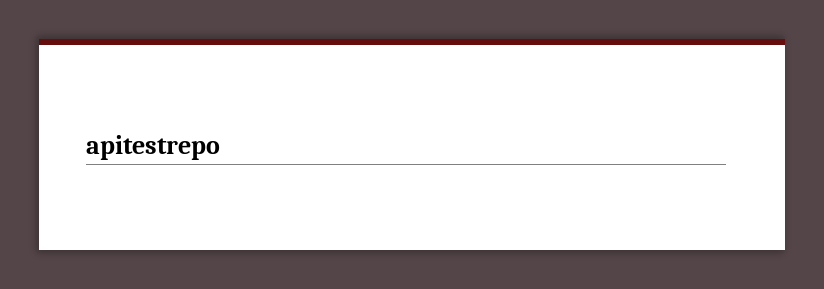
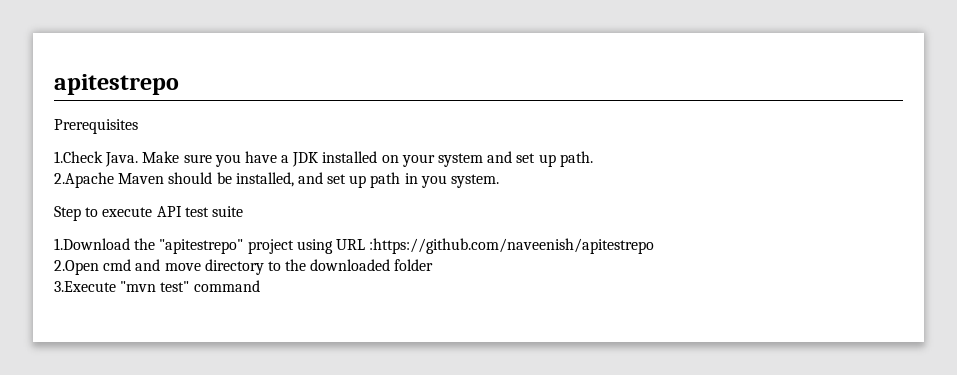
+ Prerequisites
+ 1.Check Java. Make sure you have a JDK installed on your system and set up path.
+ 2.Apache Maven should be installed, and set up path in you system.
+ Step to execute API test suite
+ 1.Download the "apitestrepo" project using URL :https://github.com/naveenish/apitestrepo
+ 2.Open cmd and move directory to the downloaded folder
+ 3.Execute "mvn test" command

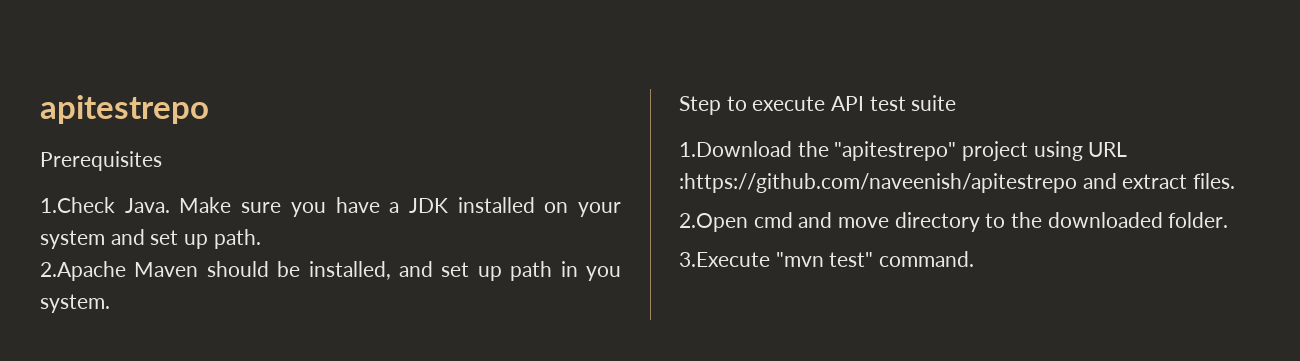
- 1.Download the "apitestrepo" project using URL :https://github.com/naveenish/apitestrepo
+ 1.Download the "apitestrepo" project using URL :https://github.com/naveenish/apitestrepo and extract files.
- 2.Open cmd and move directory to the downloaded folder
+ 2.Open cmd and move directory to the downloaded folder.
- 3.Execute "mvn test" command
+ 3.Execute "mvn test" command.

